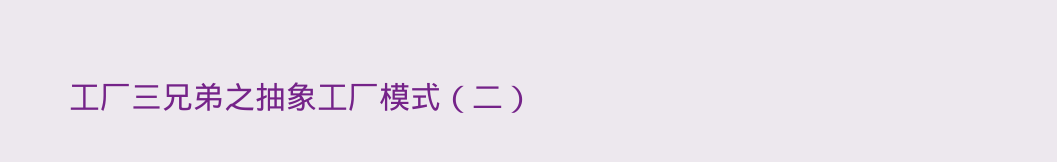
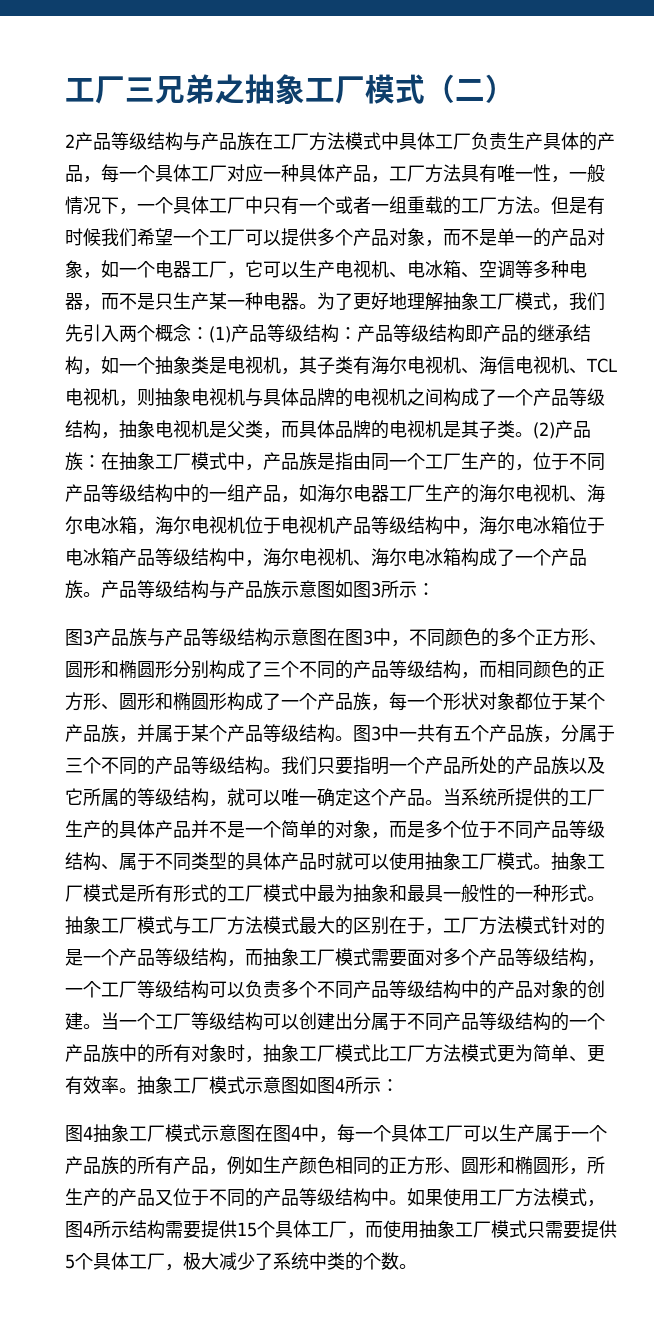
+ 2产品等级结构与产品族在工厂方法模式中具体工厂负责生产具体的产品，每一个具体工厂对应一种具体产品，工厂方法具有唯一性，一般情况下，一个具体工厂中只有一个或者一组重载的工厂方法。但是有时候我们希望一个工厂可以提供多个产品对象，而不是单一的产品对象，如一个电器工厂，它可以生产电视机、电冰箱、空调等多种电器，而不是只生产某一种电器。为了更好地理解抽象工厂模式，我们先引入两个概念：(1)产品等级结构：产品等级结构即产品的继承结构，如一个抽象类是电视机，其子类有海尔电视机、海信电视机、TCL电视机，则抽象电视机与具体品牌的电视机之间构成了一个产品等级结构，抽象电视机是父类，而具体品牌的电视机是其子类。(2)产品族：在抽象工厂模式中，产品族是指由同一个工厂生产的，位于不同产品等级结构中的一组产品，如海尔电器工厂生产的海尔电视机、海尔电冰箱，海尔电视机位于电视机产品等级结构中，海尔电冰箱位于电冰箱产品等级结构中，海尔电视机、海尔电冰箱构成了一个产品族。产品等级结构与产品族示意图如图3所示：
+ 图3产品族与产品等级结构示意图在图3中，不同颜色的多个正方形、圆形和椭圆形分别构成了三个不同的产品等级结构，而相同颜色的正方形、圆形和椭圆形构成了一个产品族，每一个形状对象都位于某个产品族，并属于某个产品等级结构。图3中一共有五个产品族，分属于三个不同的产品等级结构。我们只要指明一个产品所处的产品族以及它所属的等级结构，就可以唯一确定这个产品。当系统所提供的工厂生产的具体产品并不是一个简单的对象，而是多个位于不同产品等级结构、属于不同类型的具体产品时就可以使用抽象工厂模式。抽象工厂模式是所有形式的工厂模式中最为抽象和最具一般性的一种形式。抽象工厂模式与工厂方法模式最大的区别在于，工厂方法模式针对的是一个产品等级结构，而抽象工厂模式需要面对多个产品等级结构，一个工厂等级结构可以负责多个不同产品等级结构中的产品对象的创建。当一个工厂等级结构可以创建出分属于不同产品等级结构的一个产品族中的所有对象时，抽象工厂模式比工厂方法模式更为简单、更有效率。抽象工厂模式示意图如图4所示：
+ 图4抽象工厂模式示意图在图4中，每一个具体工厂可以生产属于一个产品族的所有产品，例如生产颜色相同的正方形、圆形和椭圆形，所生产的产品又位于不同的产品等级结构中。如果使用工厂方法模式，图4所示结构需要提供15个具体工厂，而使用抽象工厂模式只需要提供5个具体工厂，极大减少了系统中类的个数。

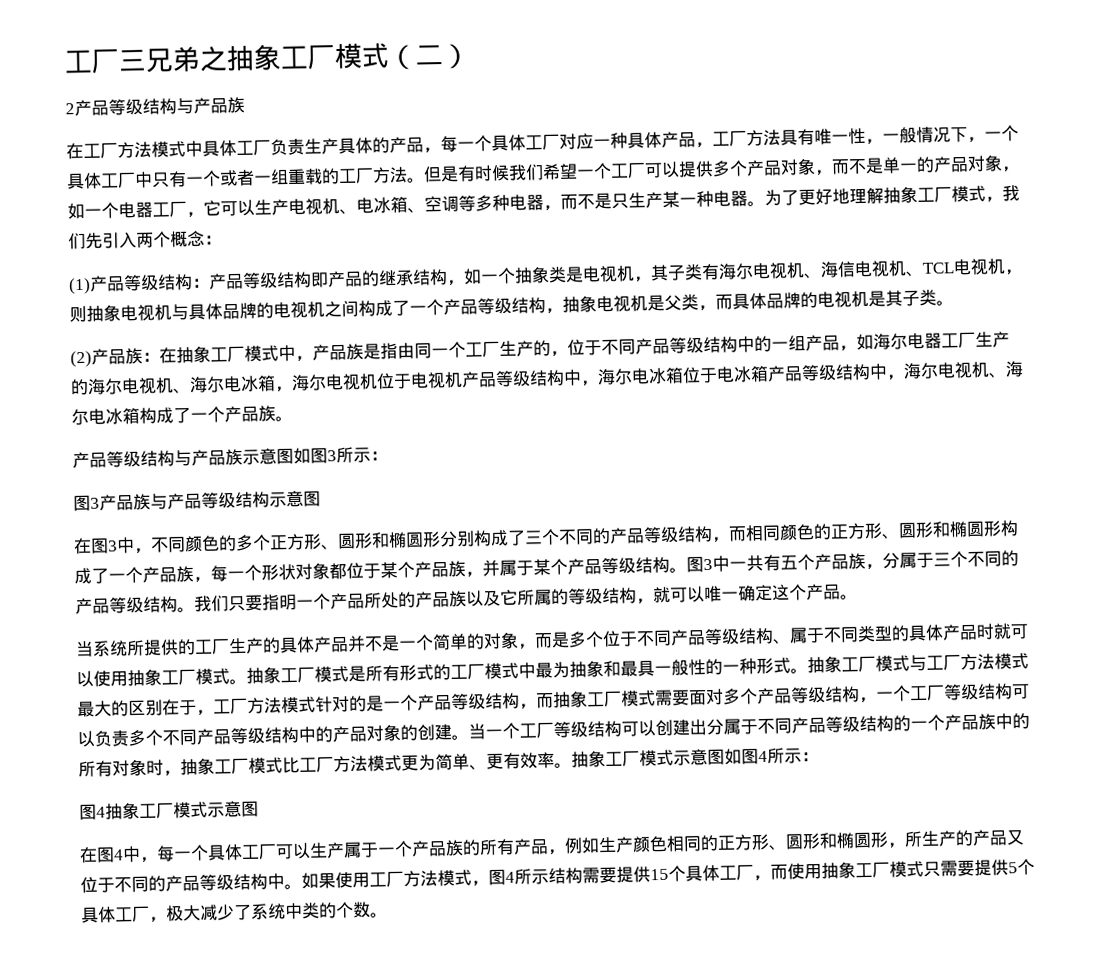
- 2产品等级结构与产品族在工厂方法模式中具体工厂负责生产具体的产品，每一个具体工厂对应一种具体产品，工厂方法具有唯一性，一般情况下，一个具体工厂中只有一个或者一组重载的工厂方法。
+ 2产品等级结构与产品族
+ 在工厂方法模式中具体工厂负责生产具体的产品，每一个具体工厂对应一种具体产品，工厂方法具有唯一性，一般情况下，一个具体工厂中只有一个或者一组重载的工厂方法。
- 为了更好地理解抽象工厂模式，我们先引入两个概念：(1)产品等级结构：
+ 为了更好地理解抽象工厂模式，我们先引入两个概念：
+ (1)产品等级结构：
- 产品等级结构即产品的继承结构，如一个抽象类是电视机，其子类有海尔电视机、海信电视机、TCL电视机，则抽象电视机与具体品牌的电视机之间构成了一个产品等级结构，抽象电视机是父类，而具体品牌的电视机是其子类。(2)产品族：
+ 产品等级结构即产品的继承结构，如一个抽象类是电视机，其子类有海尔电视机、海信电视机、TCL电视机，则抽象电视机与具体品牌的电视机之间构成了一个产品等级结构，抽象电视机是父类，而具体品牌的电视机是其子类。
+ (2)产品族：
- 在抽象工厂模式中，产品族是指由同一个工厂生产的，位于不同产品等级结构中的一组产品，如海尔电器工厂生产的海尔电视机、海尔电冰箱，海尔电视机位于电视机产品等级结构中，海尔电冰箱位于电冰箱产品等级结构中，海尔电视机、海尔电冰箱构成了一个产品族。产品等级结构与产品族示意图如图3所示：
+ 在抽象工厂模式中，产品族是指由同一个工厂生产的，位于不同产品等级结构中的一组产品，如海尔电器工厂生产的海尔电视机、海尔电冰箱，海尔电视机位于电视机产品等级结构中，海尔电冰箱位于电冰箱产品等级结构中，海尔电视机、海尔电冰箱构成了一个产品族。
+ 产品等级结构与产品族示意图如图3所示：
- 图3产品族与产品等级结构示意图在图3中，不同颜色的多个正方形、圆形和椭圆形分别构成了三个不同的产品等级结构，而相同颜色的正方形、圆形和椭圆形构成了一个产品族，每一个形状对象都位于某个产品族，并属于某个产品等级结构。
+ 图3产品族与产品等级结构示意图
+ 在图3中，不同颜色的多个正方形、圆形和椭圆形分别构成了三个不同的产品等级结构，而相同颜色的正方形、圆形和椭圆形构成了一个产品族，每一个形状对象都位于某个产品族，并属于某个产品等级结构。
- 我们只要指明一个产品所处的产品族以及它所属的等级结构，就可以唯一确定这个产品。当系统所提供的工厂生产的具体产品并不是一个简单的对象，而是多个位于不同产品等级结构、属于不同类型的具体产品时就可以使用抽象工厂模式。
+ 我们只要指明一个产品所处的产品族以及它所属的等级结构，就可以唯一确定这个产品。
+ 当系统所提供的工厂生产的具体产品并不是一个简单的对象，而是多个位于不同产品等级结构、属于不同类型的具体产品时就可以使用抽象工厂模式。
- 图4抽象工厂模式示意图在图4中，每一个具体工厂可以生产属于一个产品族的所有产品，例如生产颜色相同的正方形、圆形和椭圆形，所生产的产品又位于不同的产品等级结构中。
+ 图4抽象工厂模式示意图
+ 在图4中，每一个具体工厂可以生产属于一个产品族的所有产品，例如生产颜色相同的正方形、圆形和椭圆形，所生产的产品又位于不同的产品等级结构中。

